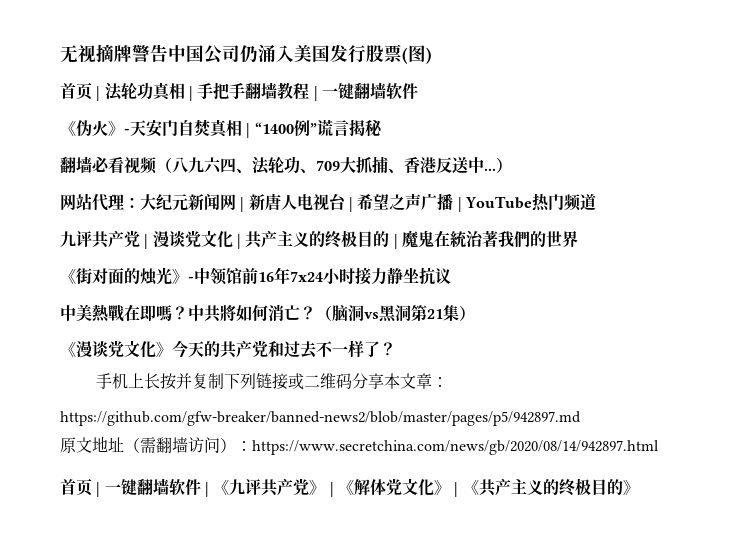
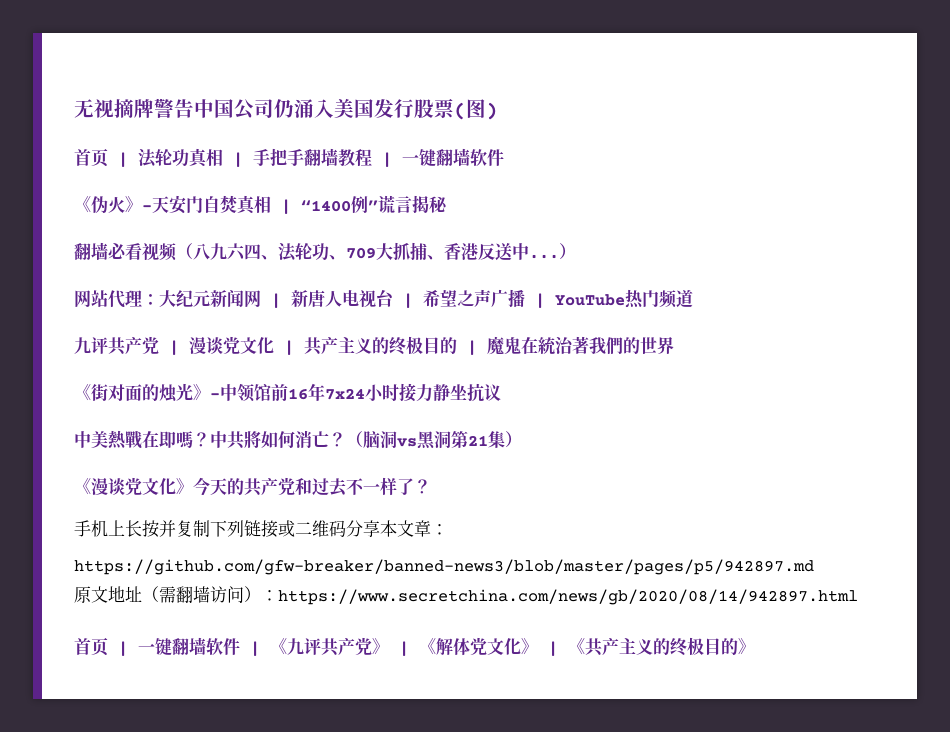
- https://github.com/gfw-breaker/banned-news2/blob/master/pages/p5/942897.md
+ https://github.com/gfw-breaker/banned-news3/blob/master/pages/p5/942897.md

